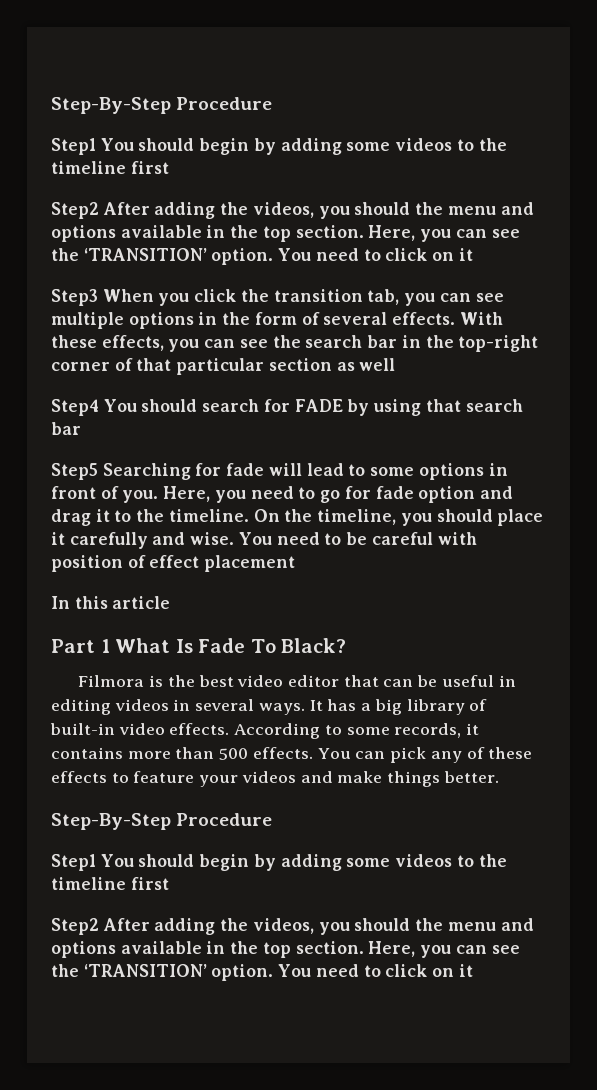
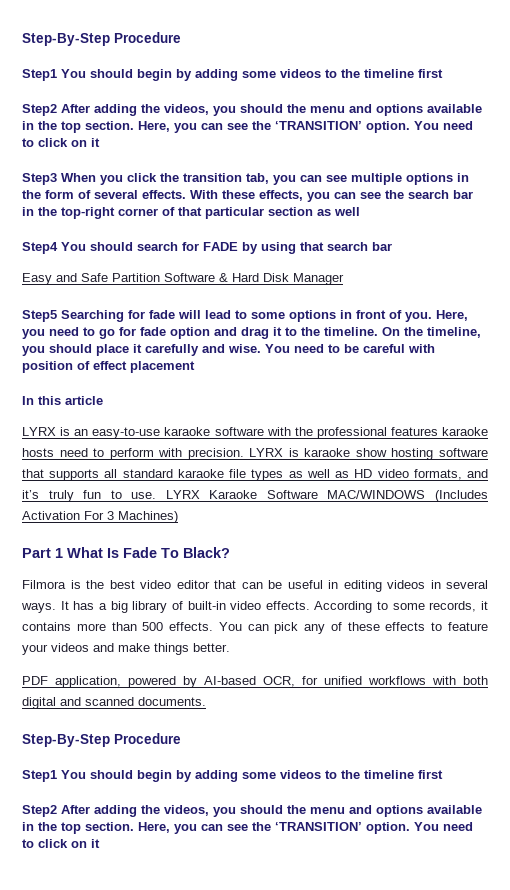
+ Easy and Safe Partition Software & Hard Disk Manager
+ LYRX is an easy-to-use karaoke software with the professional features karaoke hosts need to perform with precision. LYRX is karaoke show hosting software that supports all standard karaoke file types as well as HD video formats, and it’s truly fun to use. LYRX Karaoke Software MAC/WINDOWS (Includes Activation For 3 Machines)
+ PDF application, powered by AI-based OCR, for unified workflows with both digital and scanned documents.

